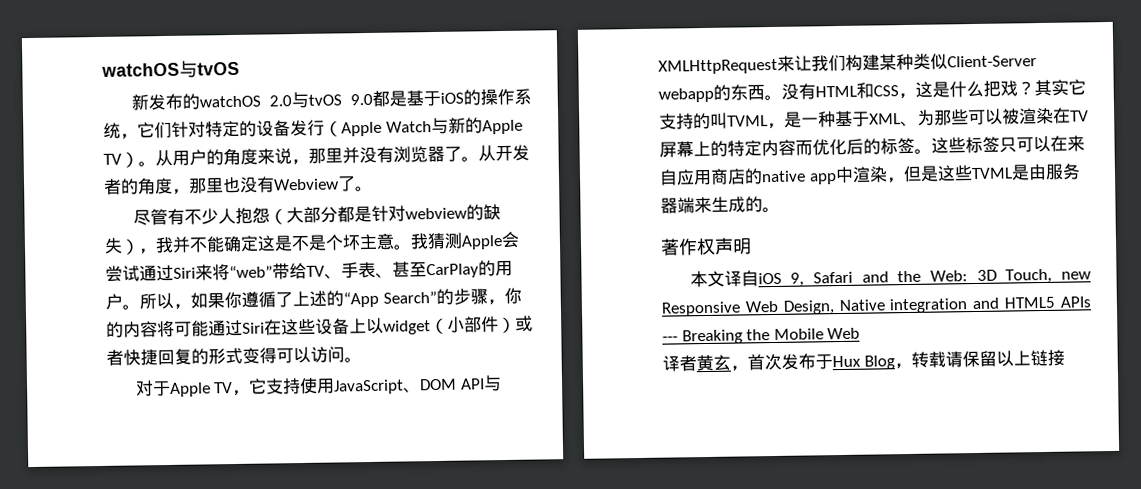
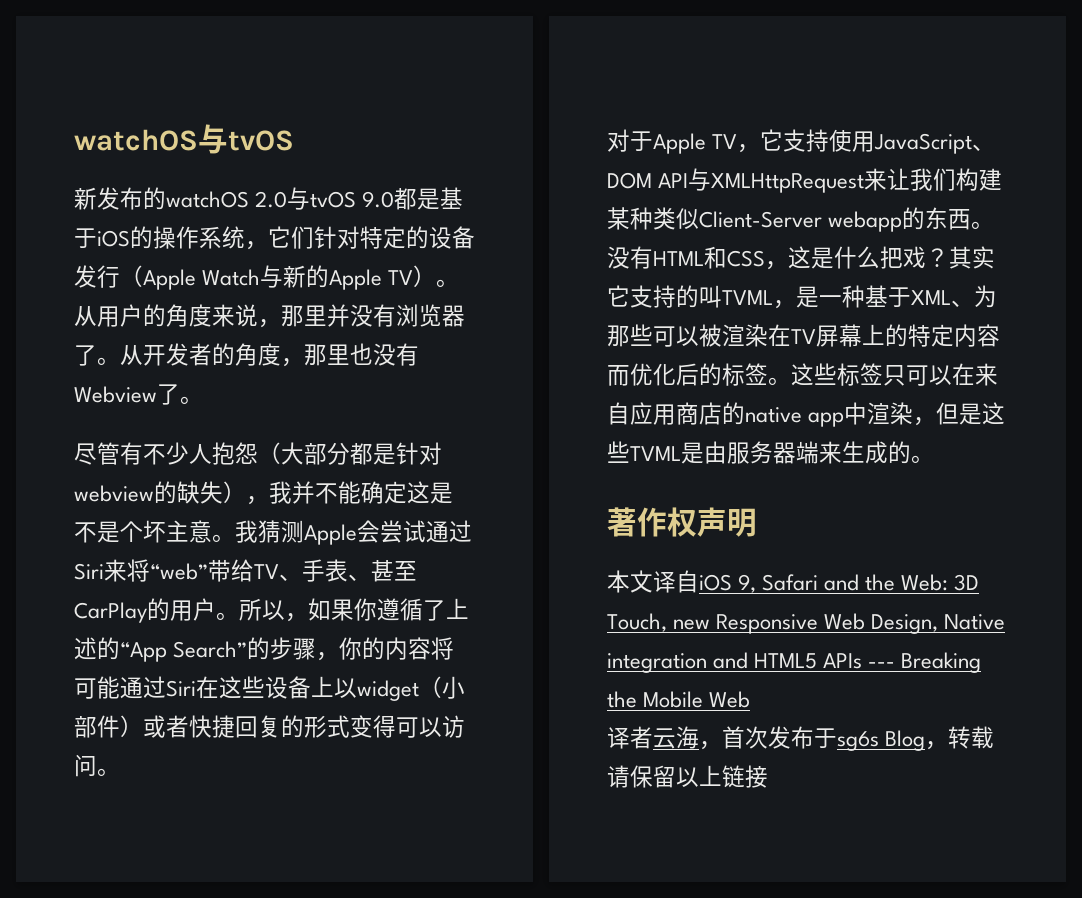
- 译者黄玄，首次发布于Hux Blog，转载请保留以上链接
+ 译者云海，首次发布于sg6s Blog，转载请保留以上链接

